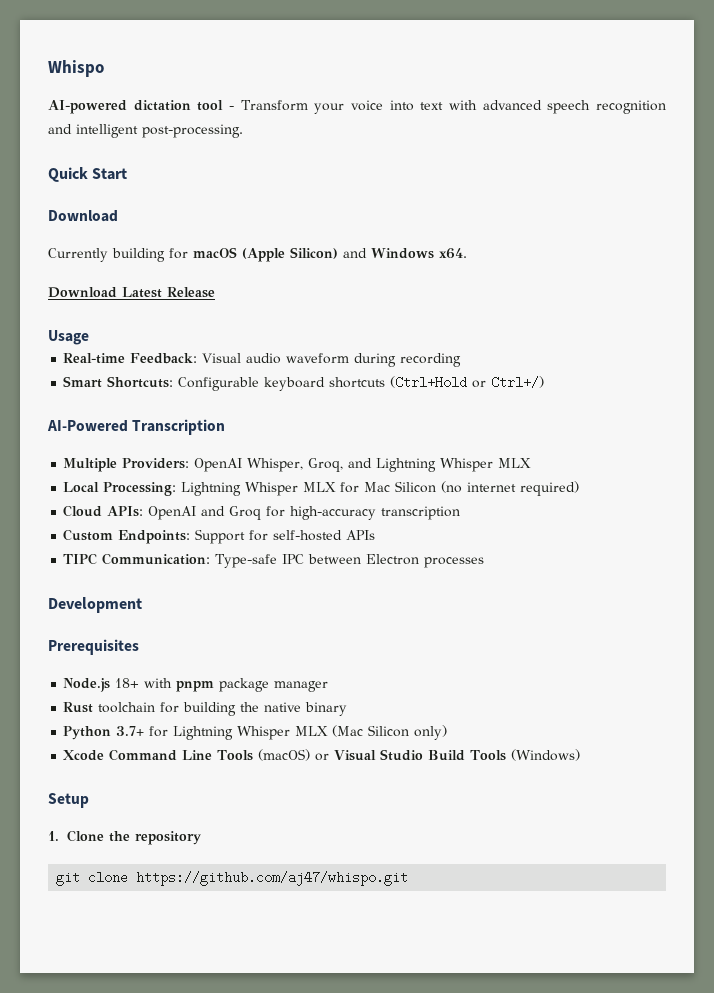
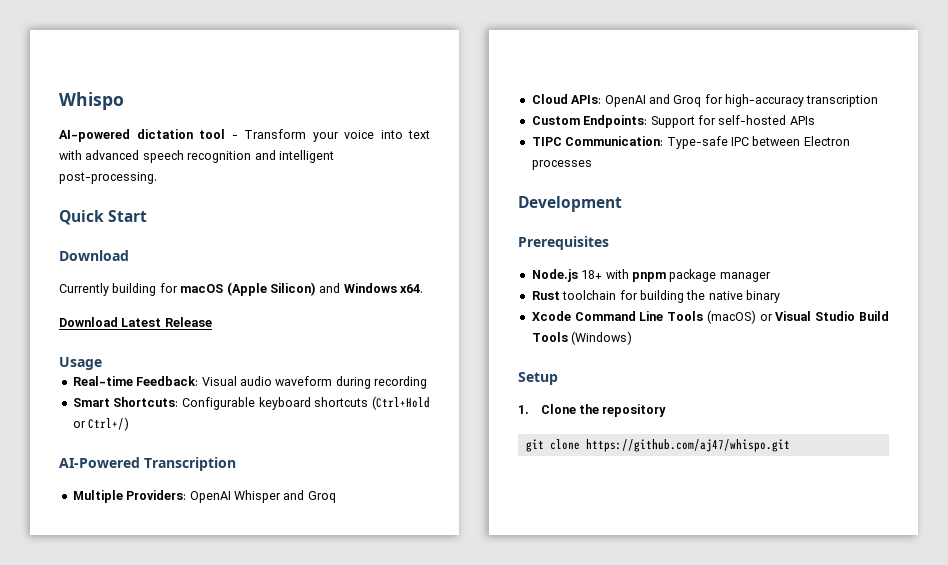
- Multiple Providers: OpenAI Whisper, Groq, and Lightning Whisper MLX
- Local Processing: Lightning Whisper MLX for Mac Silicon (no internet required)
+ Multiple Providers: OpenAI Whisper and Groq
- Python 3.7+ for Lightning Whisper MLX (Mac Silicon only)

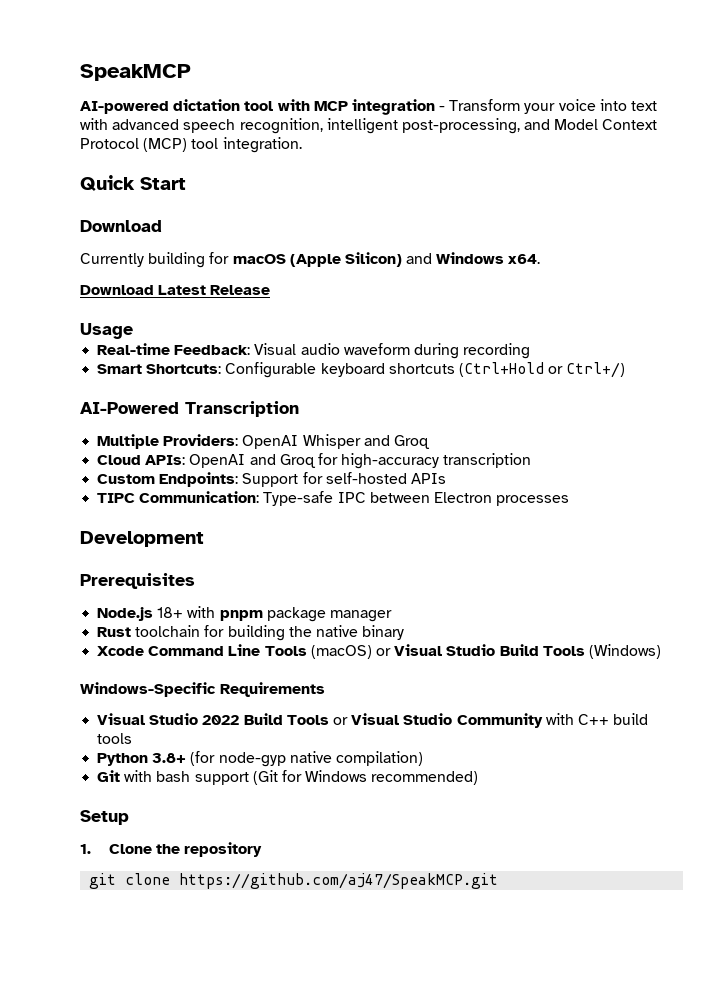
- Whispo
+ SpeakMCP
- AI-powered dictation tool - Transform your voice into text with advanced speech recognition and intelligent post-processing.
+ AI-powered dictation tool with MCP integration - Transform your voice into text with advanced speech recognition, intelligent post-processing, and Model Context Protocol (MCP) tool integration.
+ Windows-Specific Requirements
+ Visual Studio 2022 Build Tools or Visual Studio Community with C++ build tools
+ Python 3.8+ (for node-gyp native compilation)
+ Git with bash support (Git for Windows recommended)
- git clone https://github.com/aj47/whispo.git
+ git clone https://github.com/aj47/SpeakMCP.git

